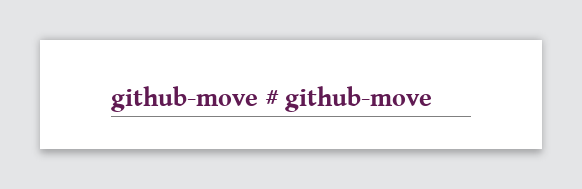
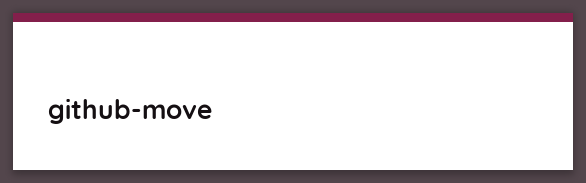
- github-move # github-move
+ github-move

